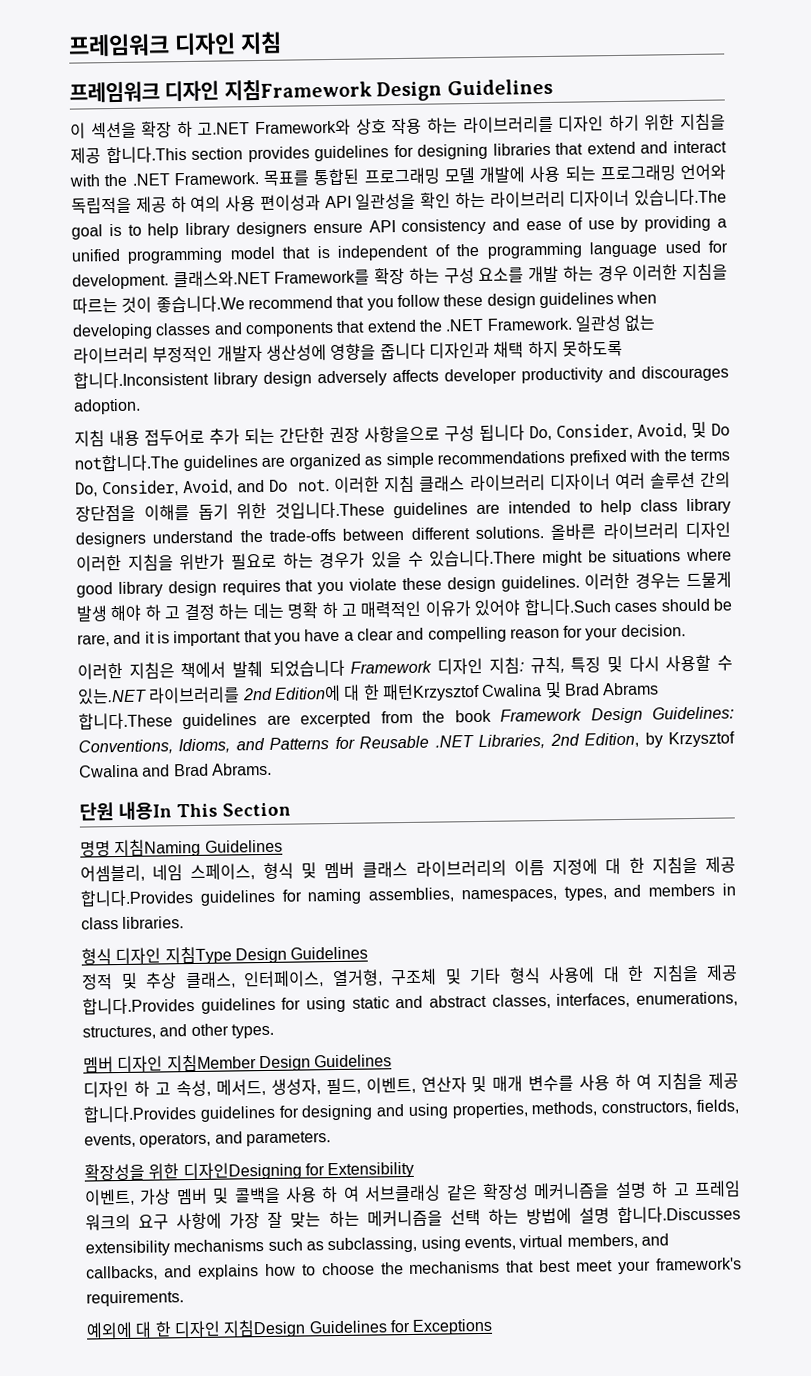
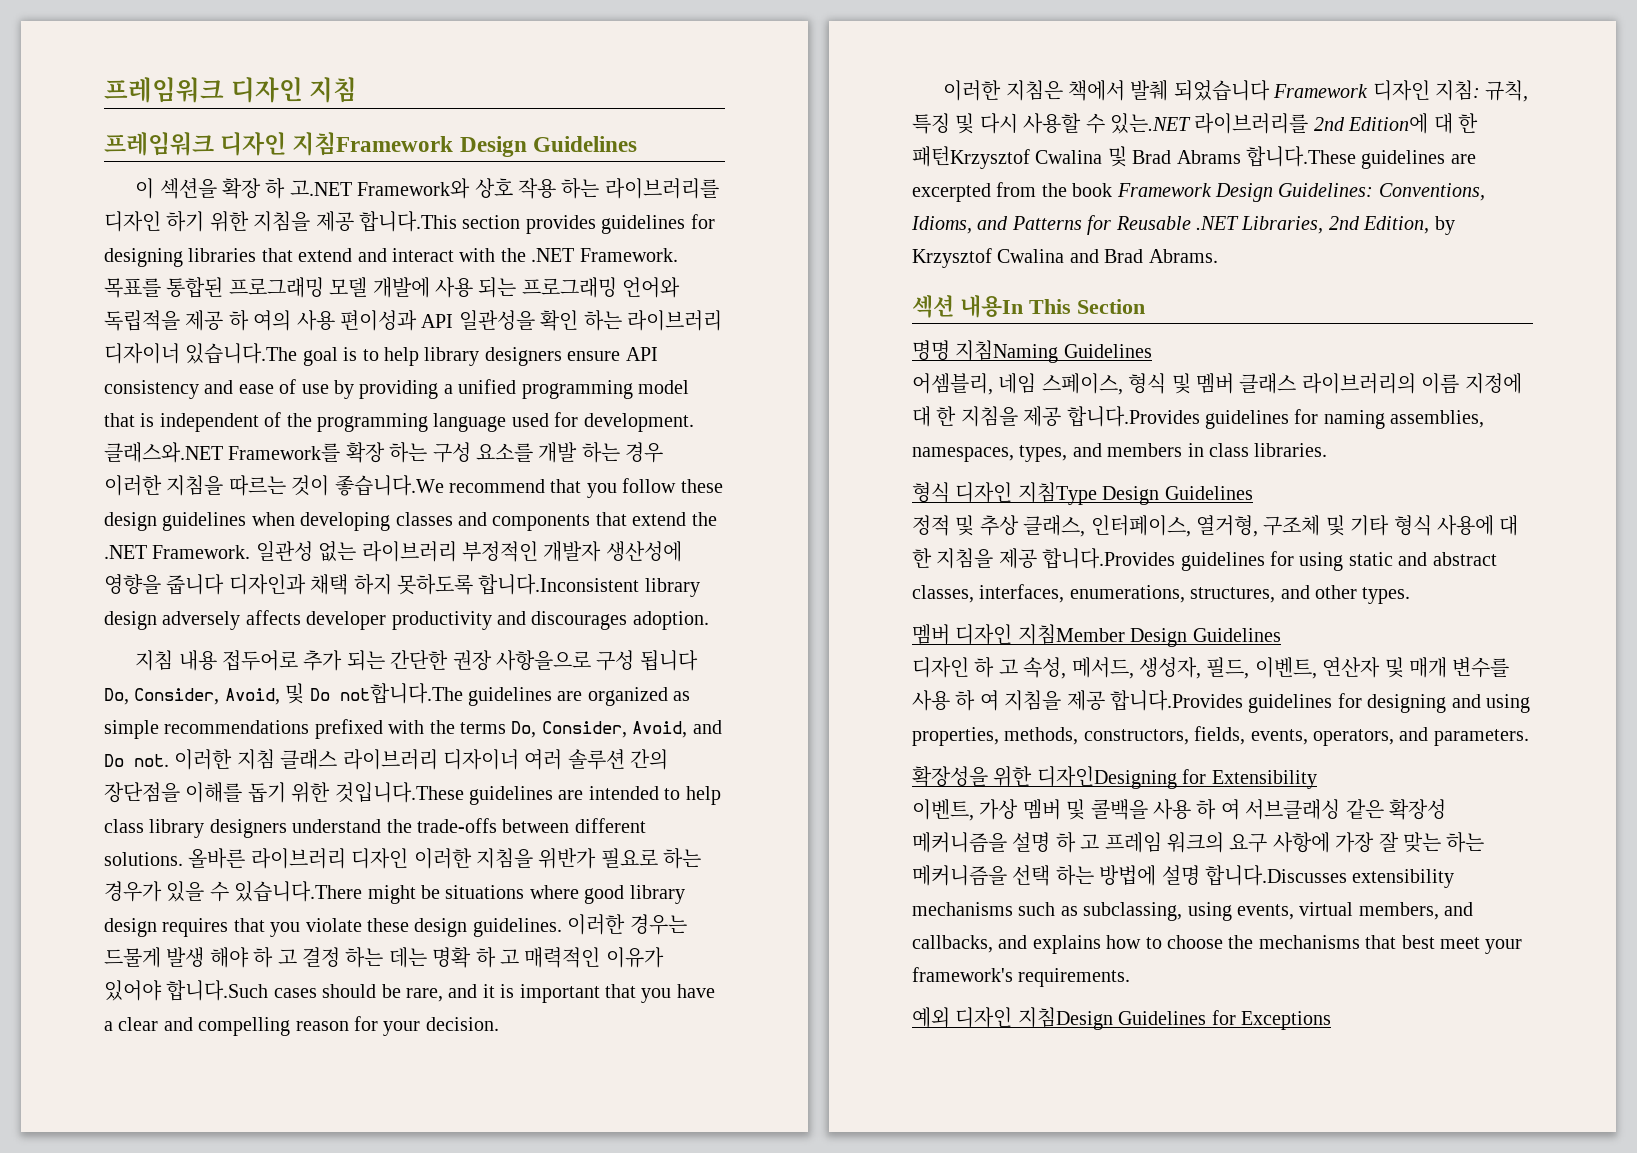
- 단원 내용In This Section
+ 섹션 내용In This Section
- 예외에 대 한 디자인 지침Design Guidelines for Exceptions
+ 예외 디자인 지침Design Guidelines for Exceptions

